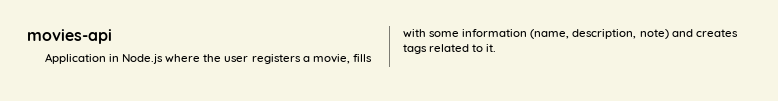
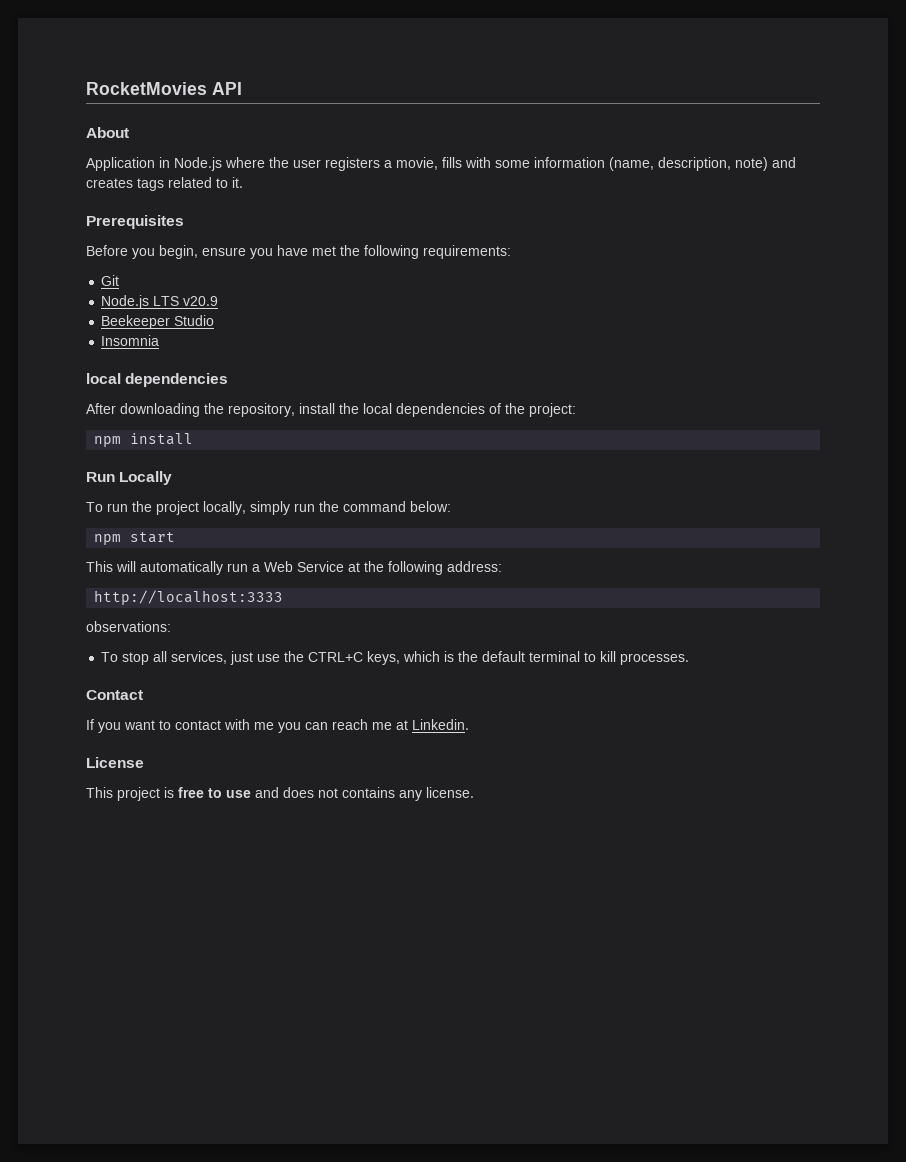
- movies-api
+ RocketMovies API
+ About
+ Prerequisites
+ Before you begin, ensure you have met the following requirements:
+ Git
+ Node.js LTS v20.9
+ Beekeeper Studio
+ Insomnia
+ local dependencies
+ After downloading the repository, install the local dependencies of the project:
+ npm install
+ Run Locally
+ To run the project locally, simply run the command below:
+ npm start
+ This will automatically run a Web Service at the following address:
+ http://localhost:3333
+ observations:
+ To stop all services, just use the CTRL+C keys, which is the default terminal to kill processes.
+ Contact
+ If you want to contact with me you can reach me at Linkedin.
+ License
+ This project is free to use and does not contains any license.

